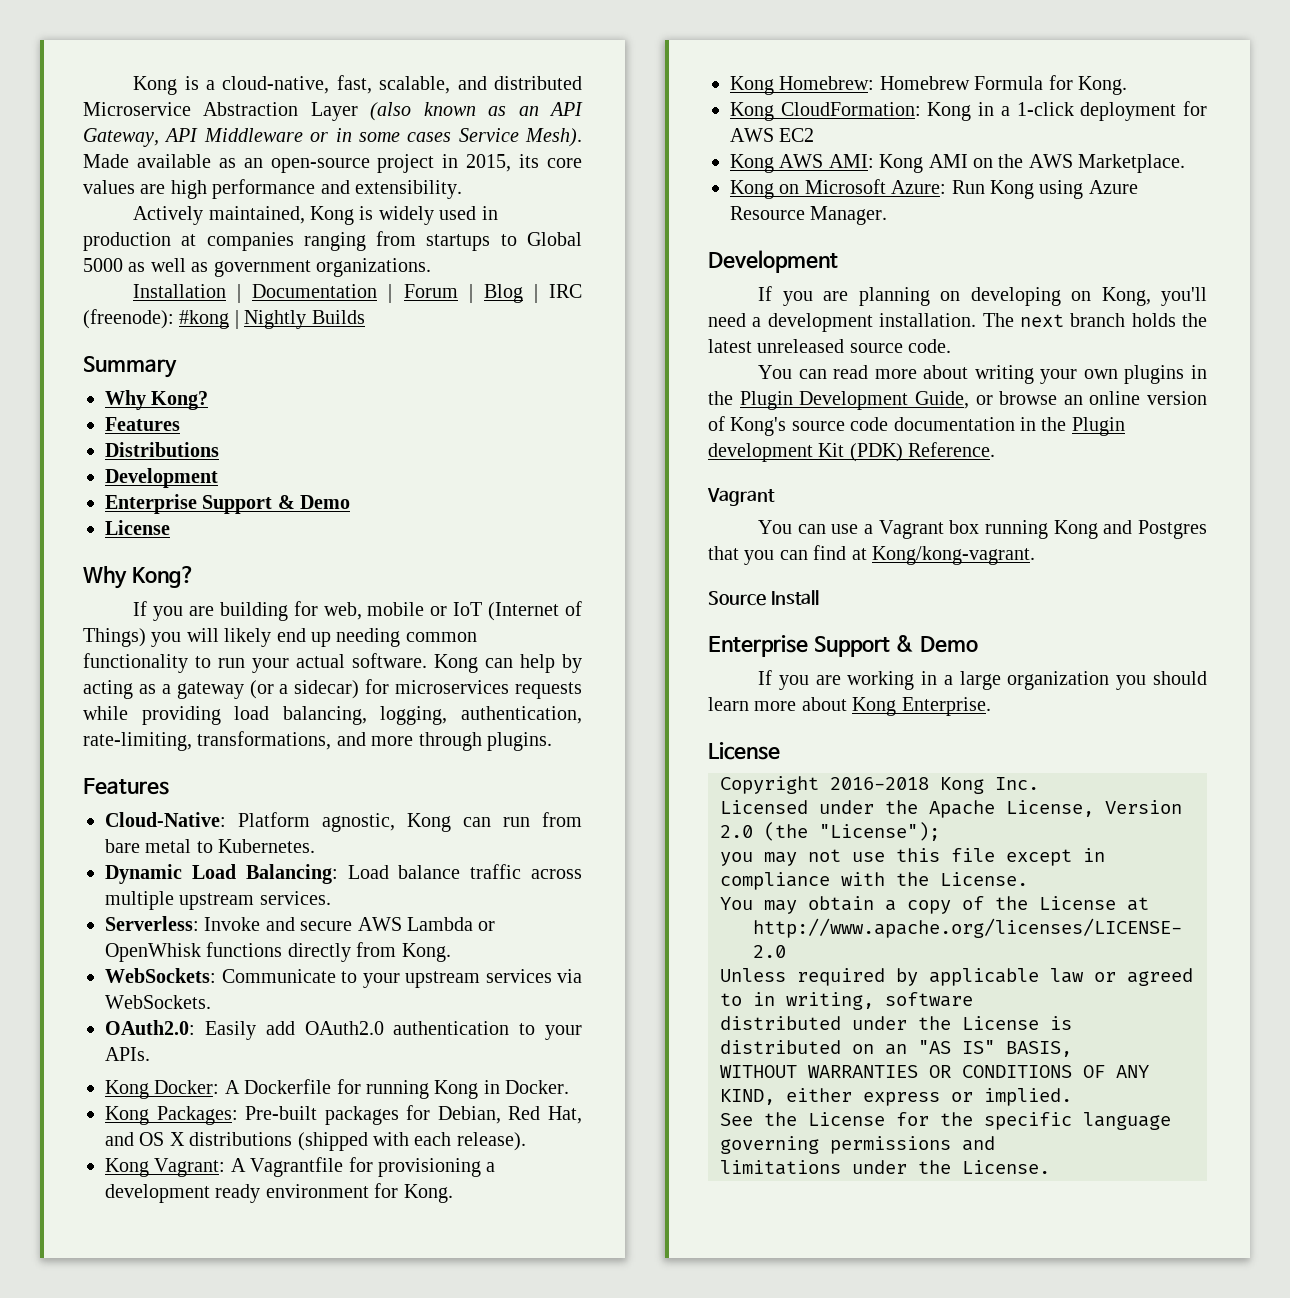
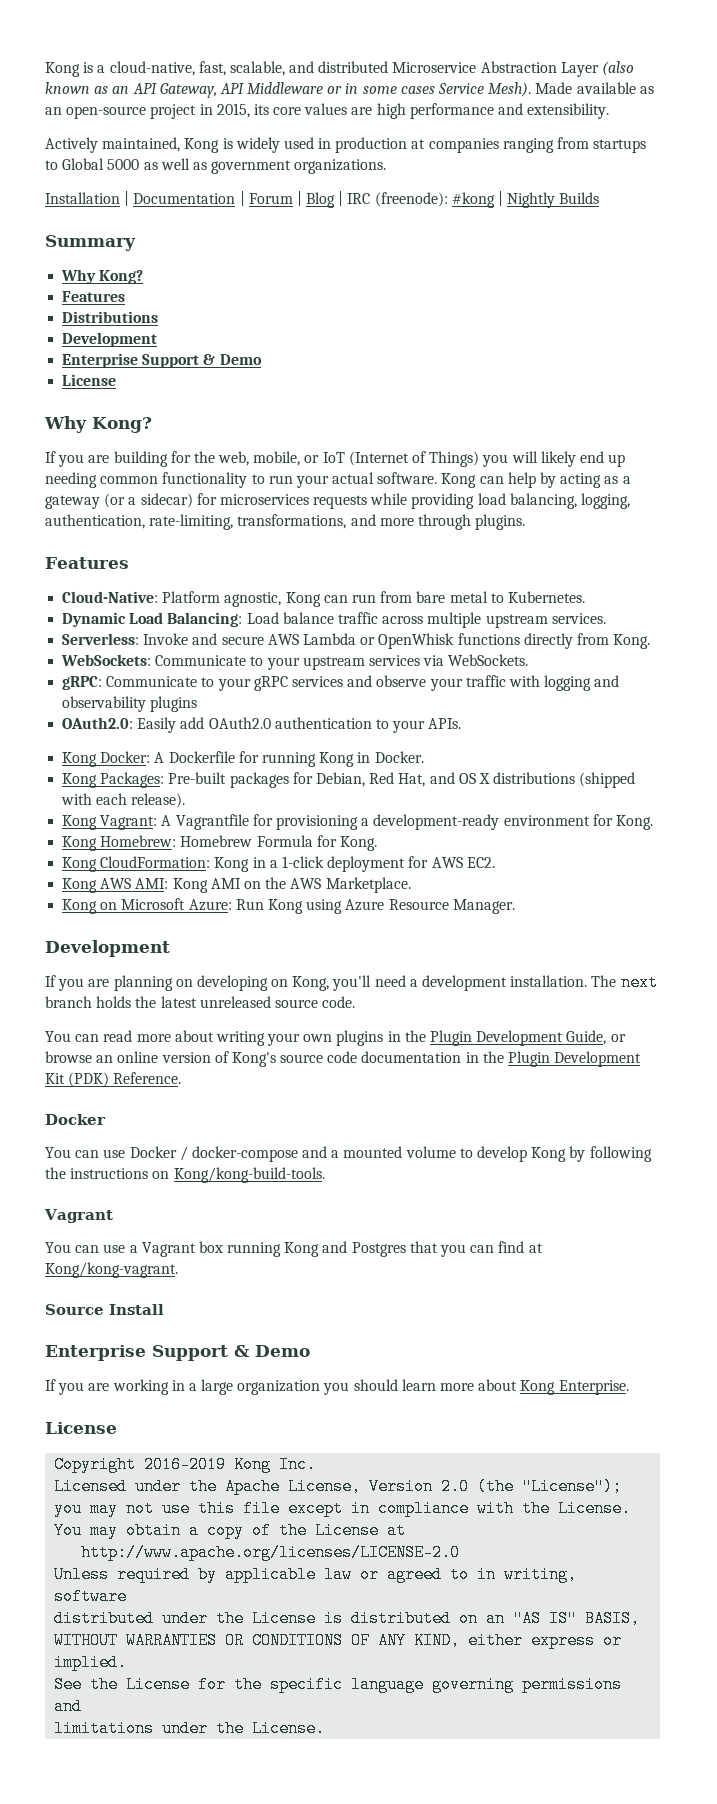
- If you are building for web, mobile or IoT (Internet of Things) you will likely end up needing common functionality to run your actual software.
+ If you are building for the web, mobile, or IoT (Internet of Things) you will likely end up needing common functionality to run your actual software.
+ gRPC: Communicate to your gRPC services and observe your traffic with logging and observability plugins
- Kong Vagrant: A Vagrantfile for provisioning a development ready environment for Kong.
+ Kong Vagrant: A Vagrantfile for provisioning a development-ready environment for Kong.
- Kong CloudFormation: Kong in a 1-click deployment for AWS EC2
+ Kong CloudFormation: Kong in a 1-click deployment for AWS EC2.
- You can read more about writing your own plugins in the Plugin Development Guide, or browse an online version of Kong's source code documentation in the Plugin development Kit (PDK) Reference.
+ You can read more about writing your own plugins in the Plugin Development Guide, or browse an online version of Kong's source code documentation in the Plugin Development Kit (PDK) Reference.
+ Docker
+ You can use Docker / docker-compose and a mounted volume to develop Kong by following the instructions on Kong/kong-build-tools.
- Copyright 2016-2018 Kong Inc.
+ Copyright 2016-2019 Kong Inc.

